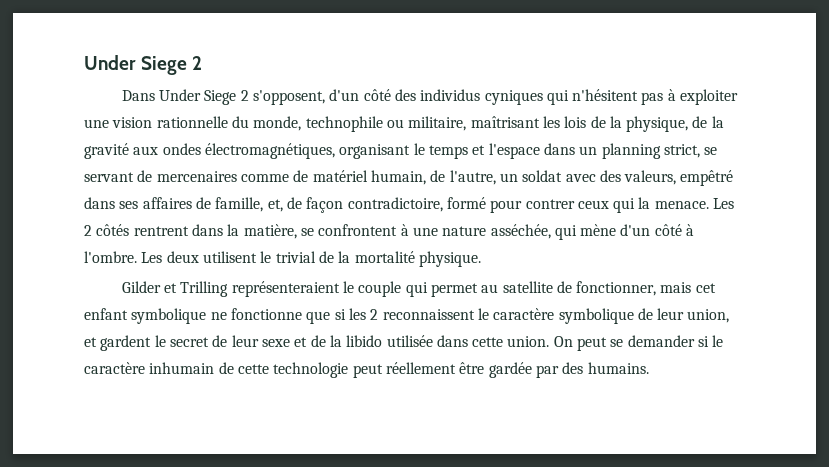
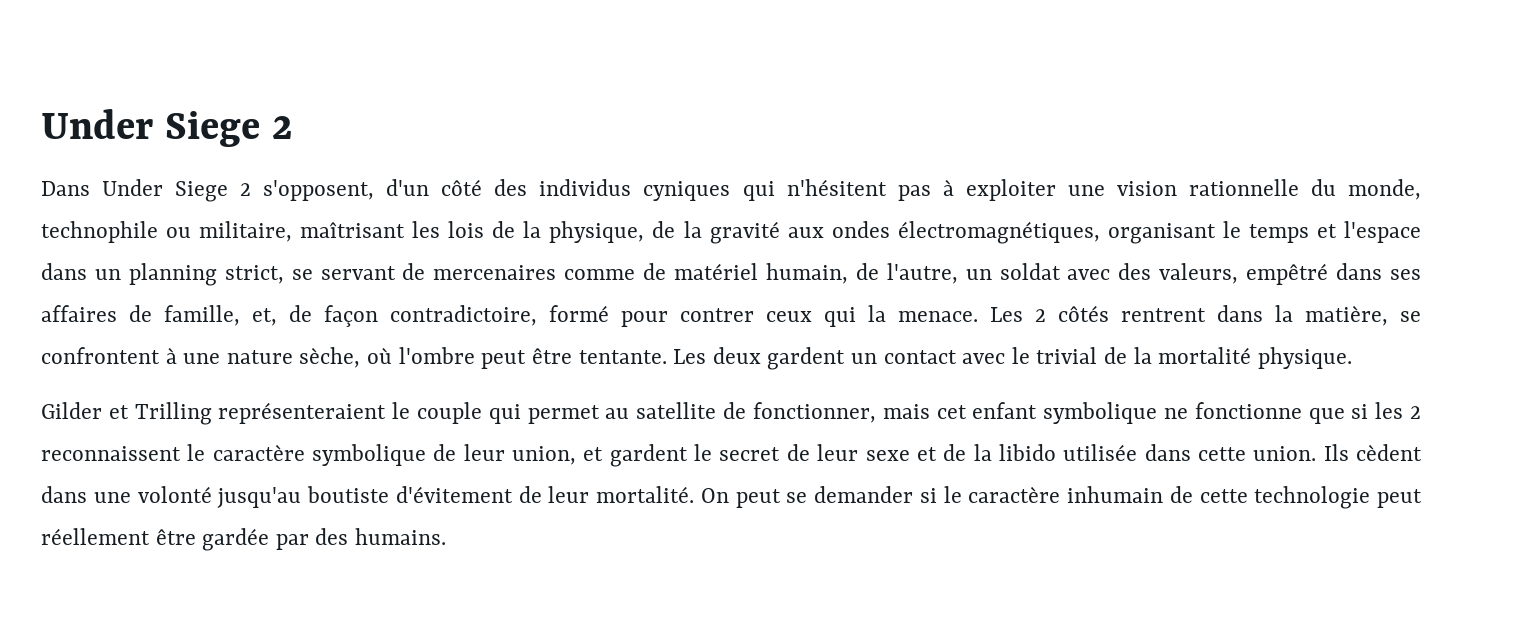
- Les 2 côtés rentrent dans la matière, se confrontent à une nature asséchée, qui mène d'un côté à l'ombre. Les deux utilisent le trivial de la mortalité physique.
+ Les 2 côtés rentrent dans la matière, se confrontent à une nature sèche, où l'ombre peut être tentante. Les deux gardent un contact avec le trivial de la mortalité physique.
+ Ils cèdent dans une volonté jusqu'au boutiste d'évitement de leur mortalité.

